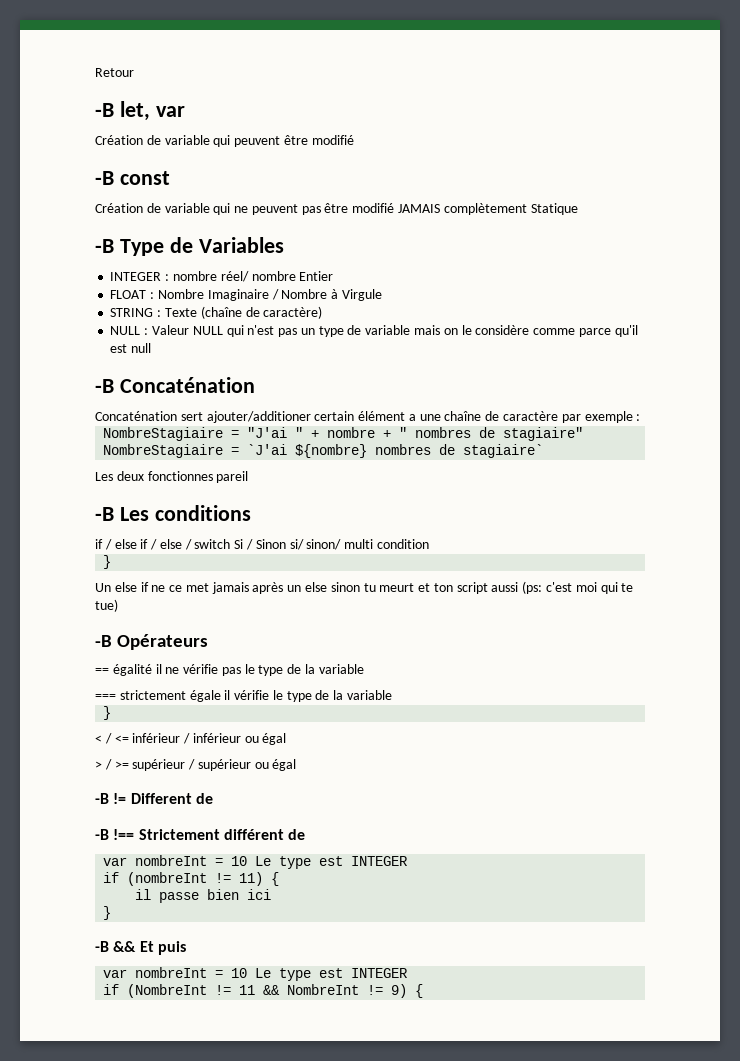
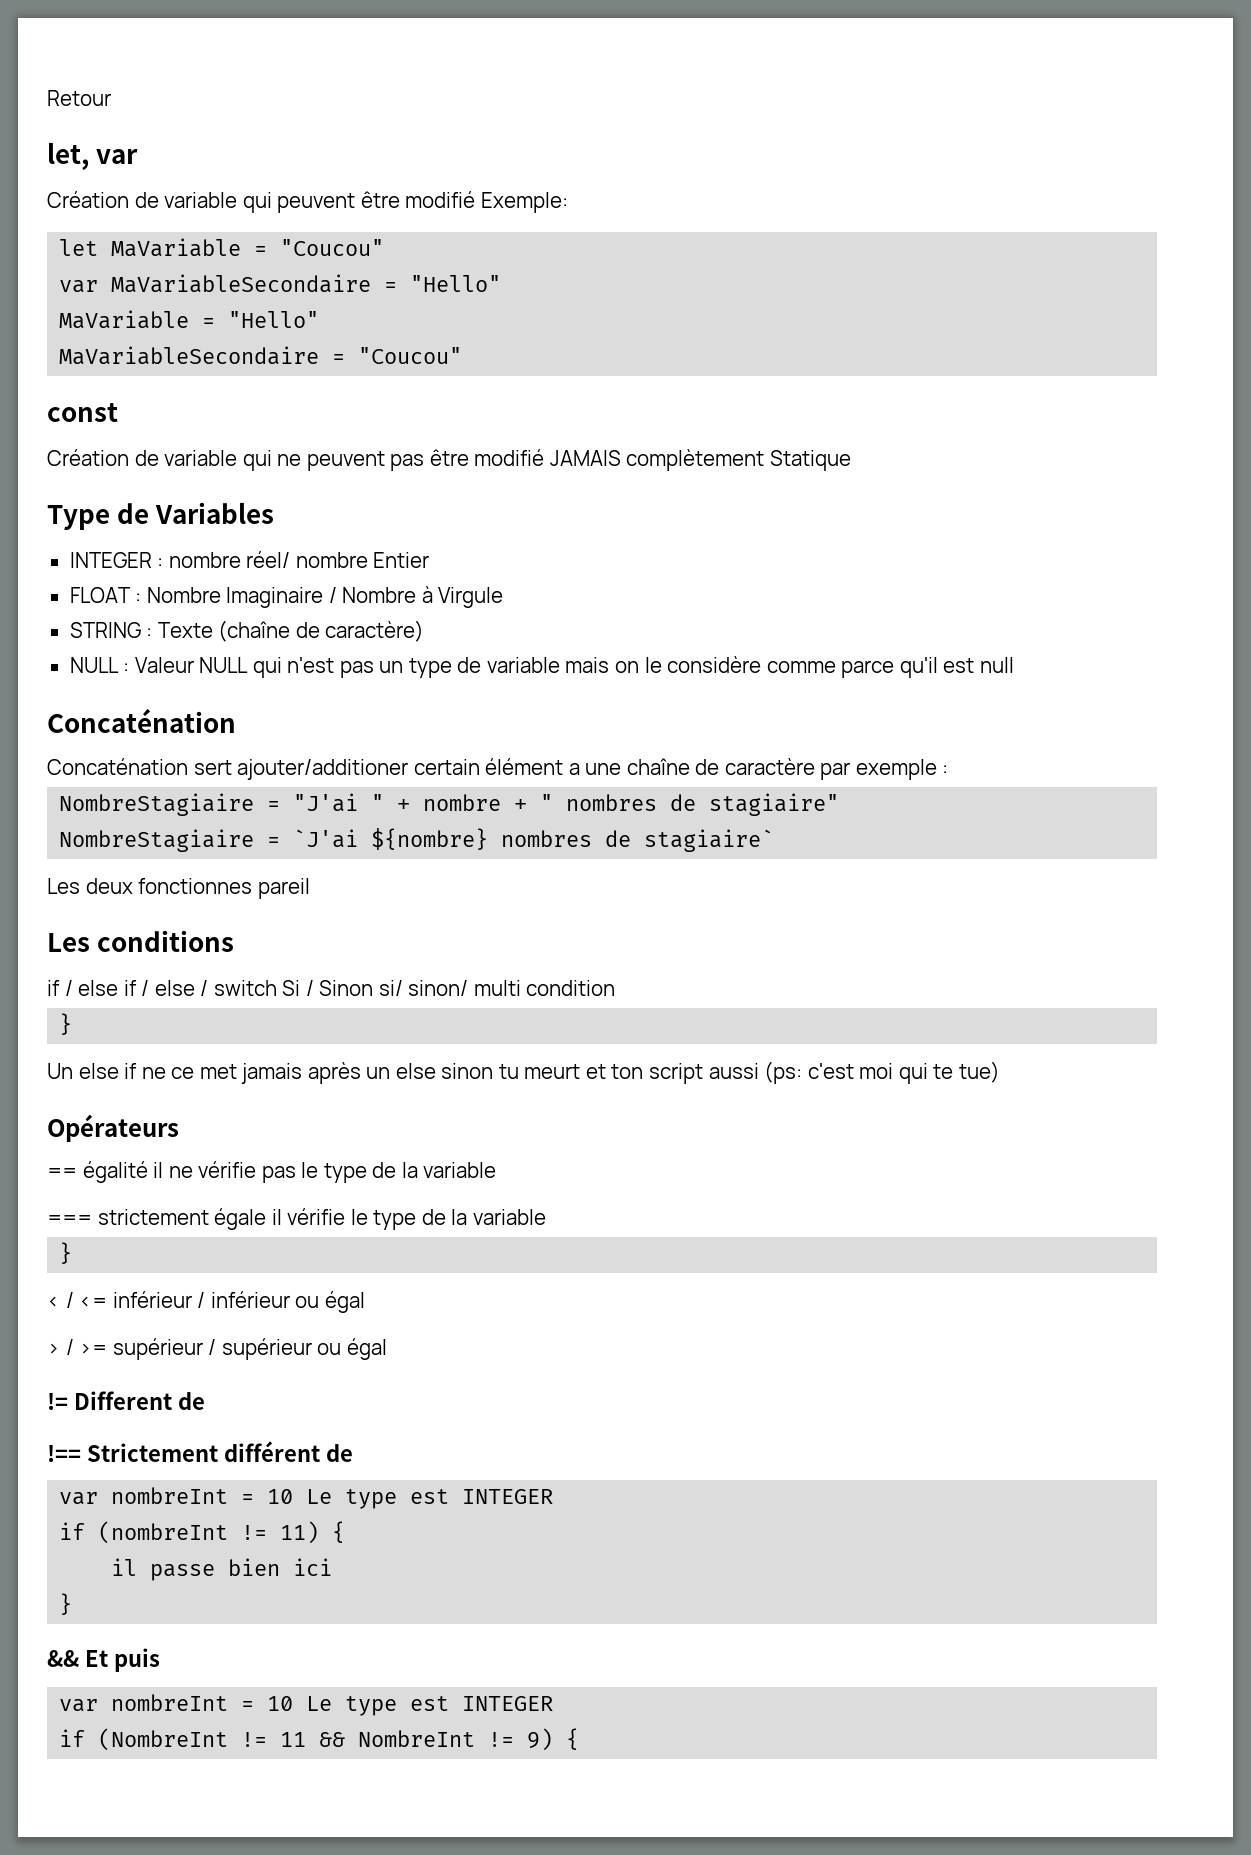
- -B let, var
+ let, var
- Création de variable qui peuvent être modifié
- -B const
+ Création de variable qui peuvent être modifié Exemple:
+ let MaVariable = "Coucou"
+ var MaVariableSecondaire = "Hello"
+ MaVariable = "Hello"
+ MaVariableSecondaire = "Coucou"
+ const
- -B Type de Variables
+ Type de Variables
  NULL : Valeur NULL qui n'est pas un type de variable mais on le considère comme parce qu'il est null
- -B Concaténation
+ Concaténation
- -B Les conditions
+ Les conditions
- -B Opérateurs
+ Opérateurs
- -B != Different de
+ != Different de
- -B !== Strictement différent de
+ !== Strictement différent de
- -B && Et puis
+ && Et puis

